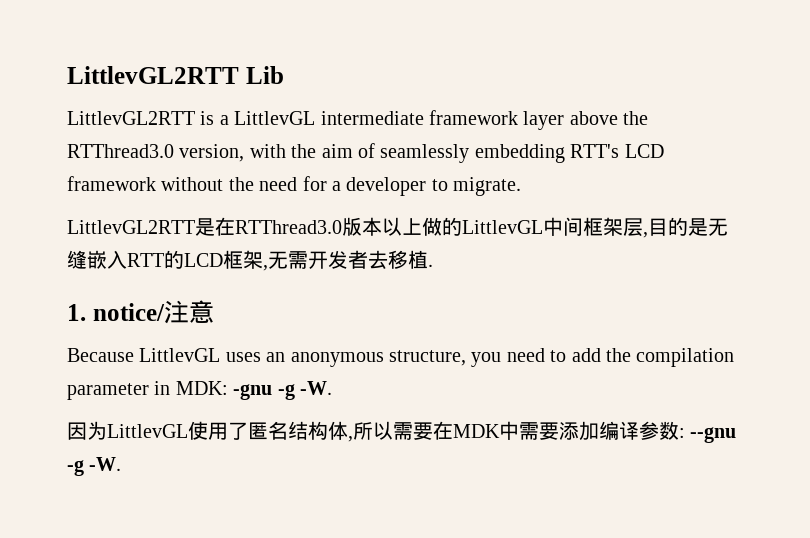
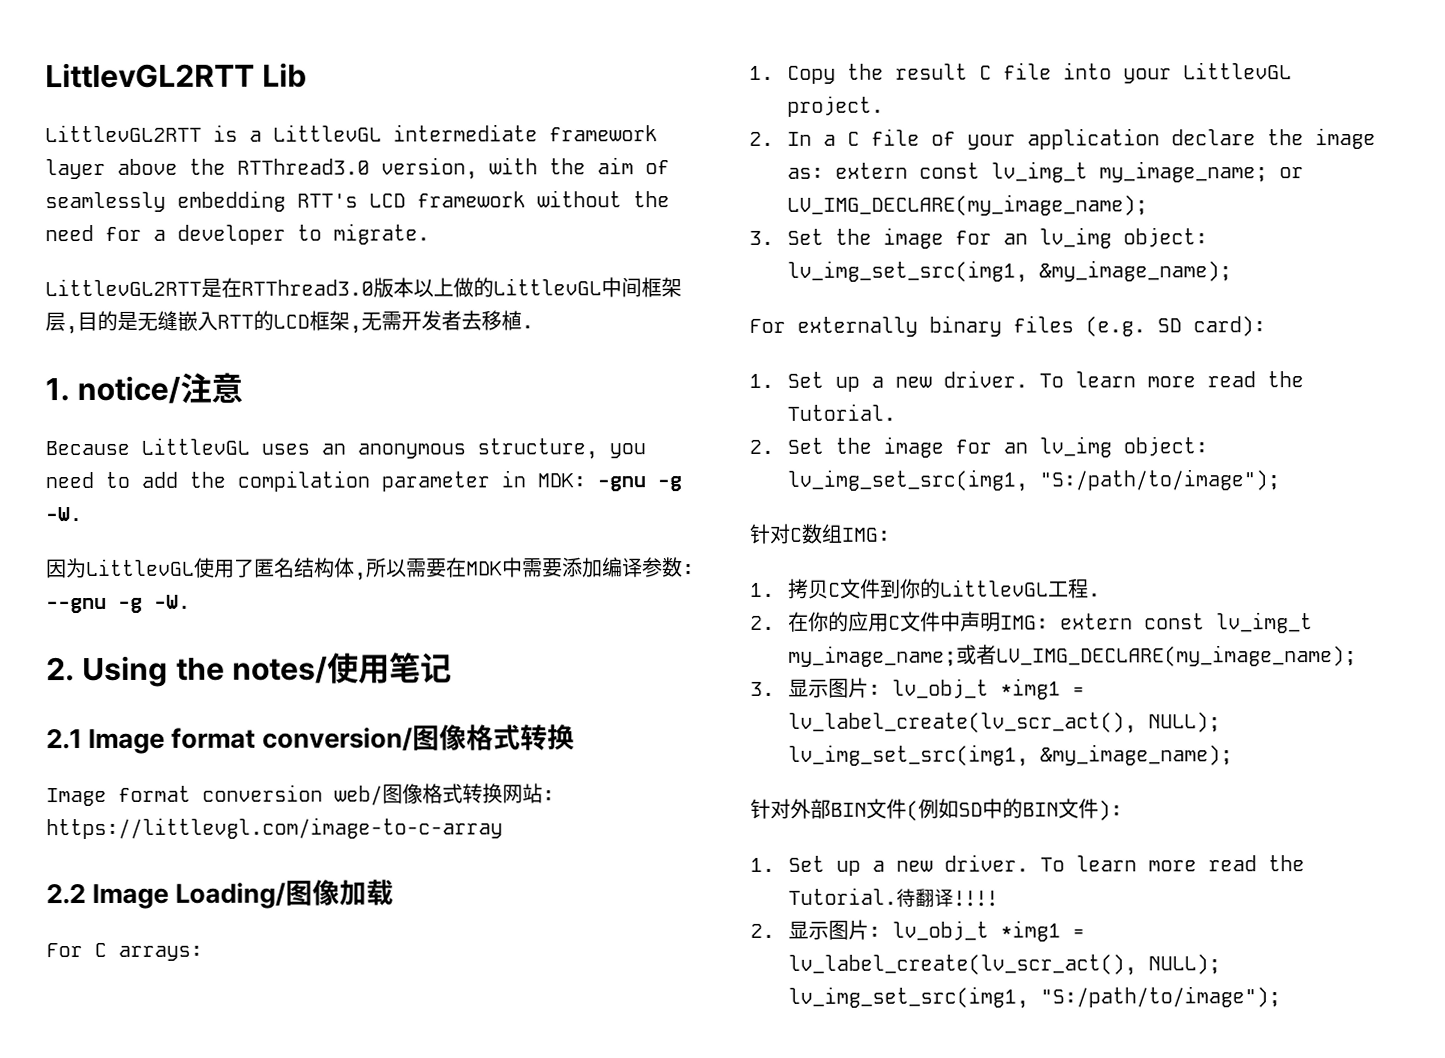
+ 2. Using the notes/使用笔记
+ 2.1 Image format conversion/图像格式转换
+ Image format conversion web/图像格式转换网站: https://littlevgl.com/image-to-c-array
+ 2.2 Image Loading/图像加载
+ For C arrays:
+ 1. Copy the result C file into your LittlevGL project.
+ 2. In a C file of your application declare the image as: extern const lv_img_t my_image_name; or LV_IMG_DECLARE(my_image_name);
+ 3. Set the image for an lv_img object: lv_img_set_src(img1, &my_image_name);
+ For externally binary files (e.g. SD card):
+ 1. Set up a new driver. To learn more read the Tutorial.
+ 2. Set the image for an lv_img object: lv_img_set_src(img1, "S:/path/to/image");
+ 针对C数组IMG:
+ 1.拷贝C文件到你的LittlevGL工程.
+ 2.在你的应用C文件中声明IMG: extern const lv_img_t my_image_name;或者LV_IMG_DECLARE(my_image_name);
+ 3.显示图片: lv_obj_t *img1 = lv_label_create(lv_scr_act(), NULL); lv_img_set_src(img1, &my_image_name);
+ 针对外部BIN文件(例如SD中的BIN文件):
+ 1. Set up a new driver. To learn more read the Tutorial.待翻译!!!!
+ 2.显示图片: lv_obj_t *img1 = lv_label_create(lv_scr_act(), NULL); lv_img_set_src(img1, "S:/path/to/image");

